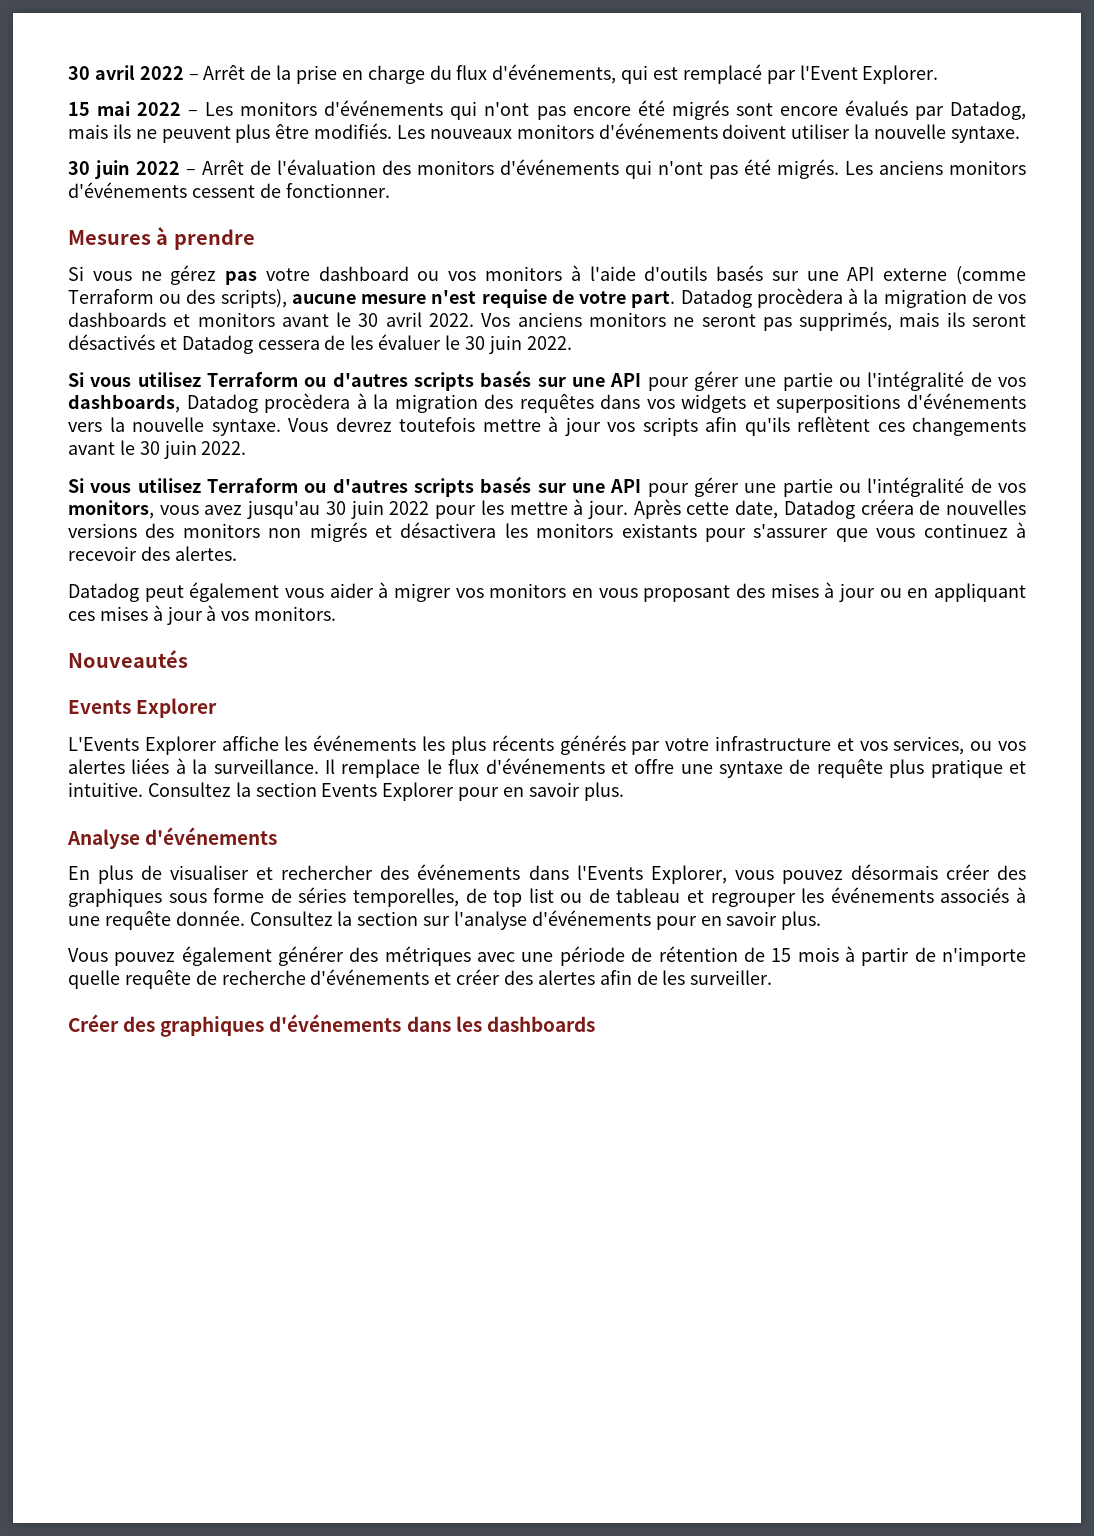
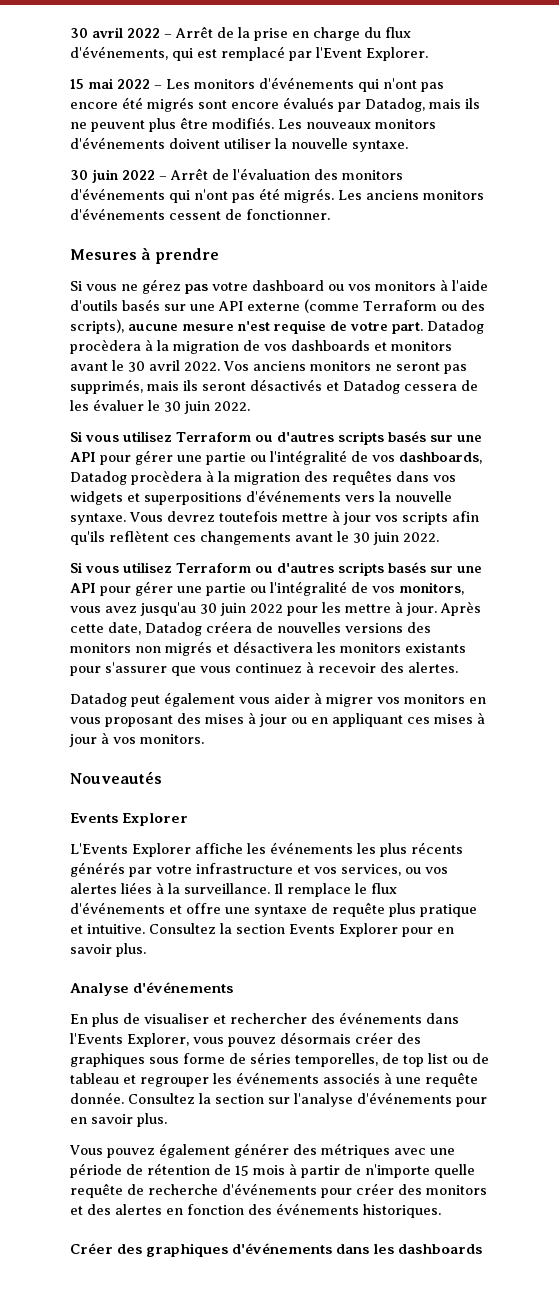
- Vous pouvez également générer des métriques avec une période de rétention de 15 mois à partir de n'importe quelle requête de recherche d'événements et créer des alertes afin de les surveiller.
+ Vous pouvez également générer des métriques avec une période de rétention de 15 mois à partir de n'importe quelle requête de recherche d'événements pour créer des monitors et des alertes en fonction des événements historiques.

